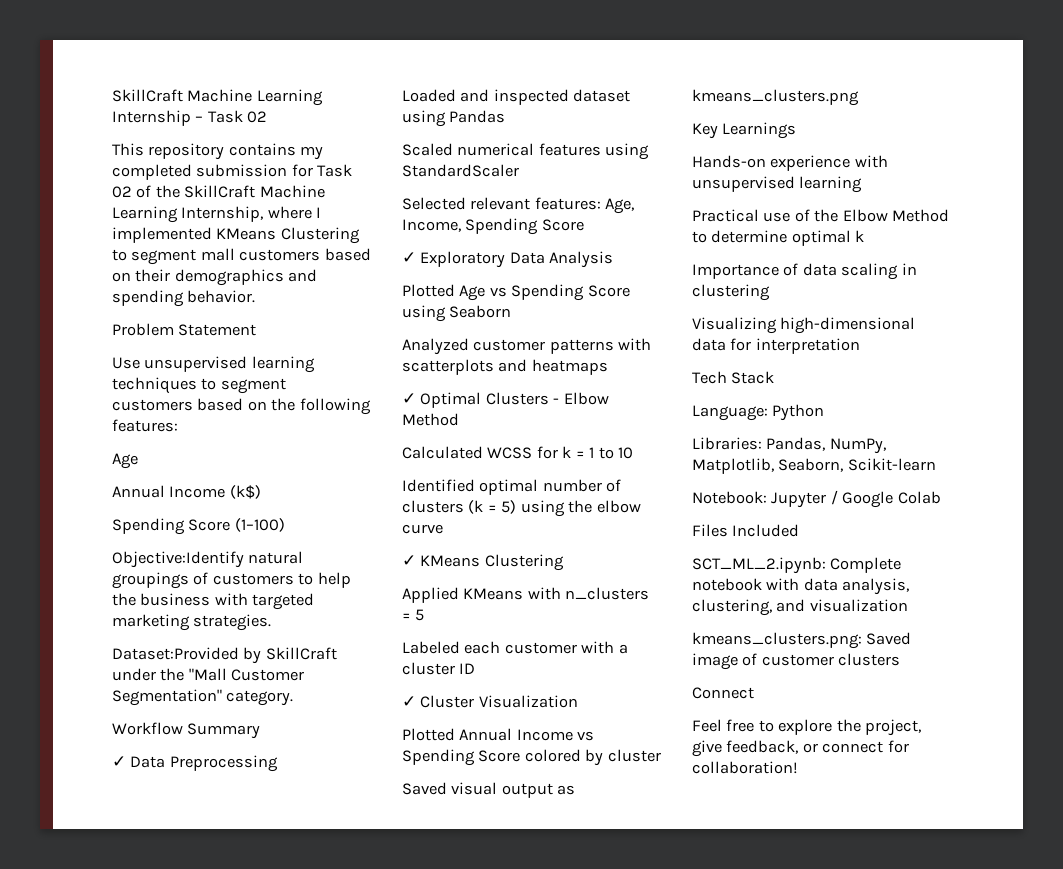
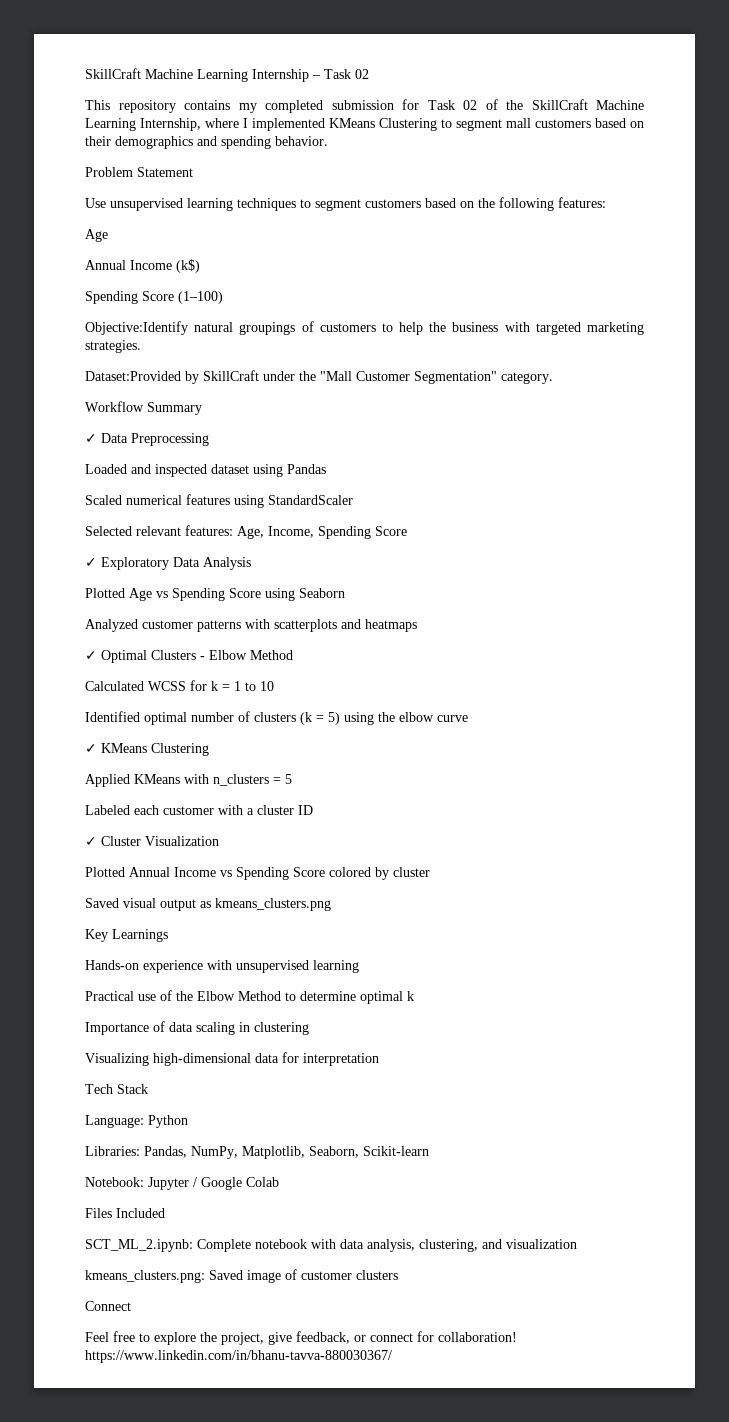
- Feel free to explore the project, give feedback, or connect for collaboration!
+ Feel free to explore the project, give feedback, or connect for collaboration! https://www.linkedin.com/in/bhanu-tavva-880030367/

